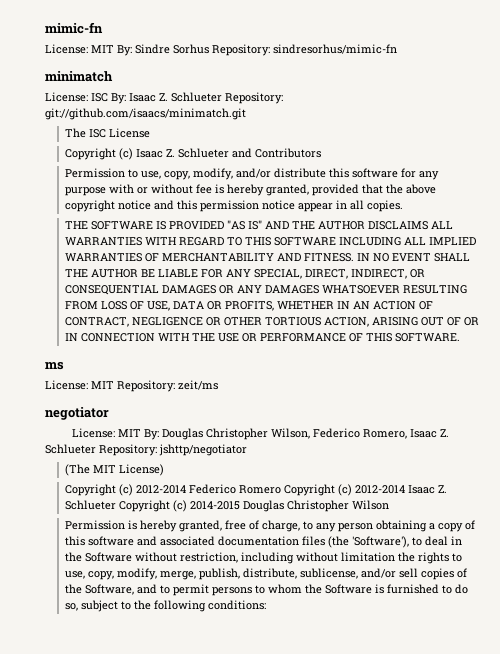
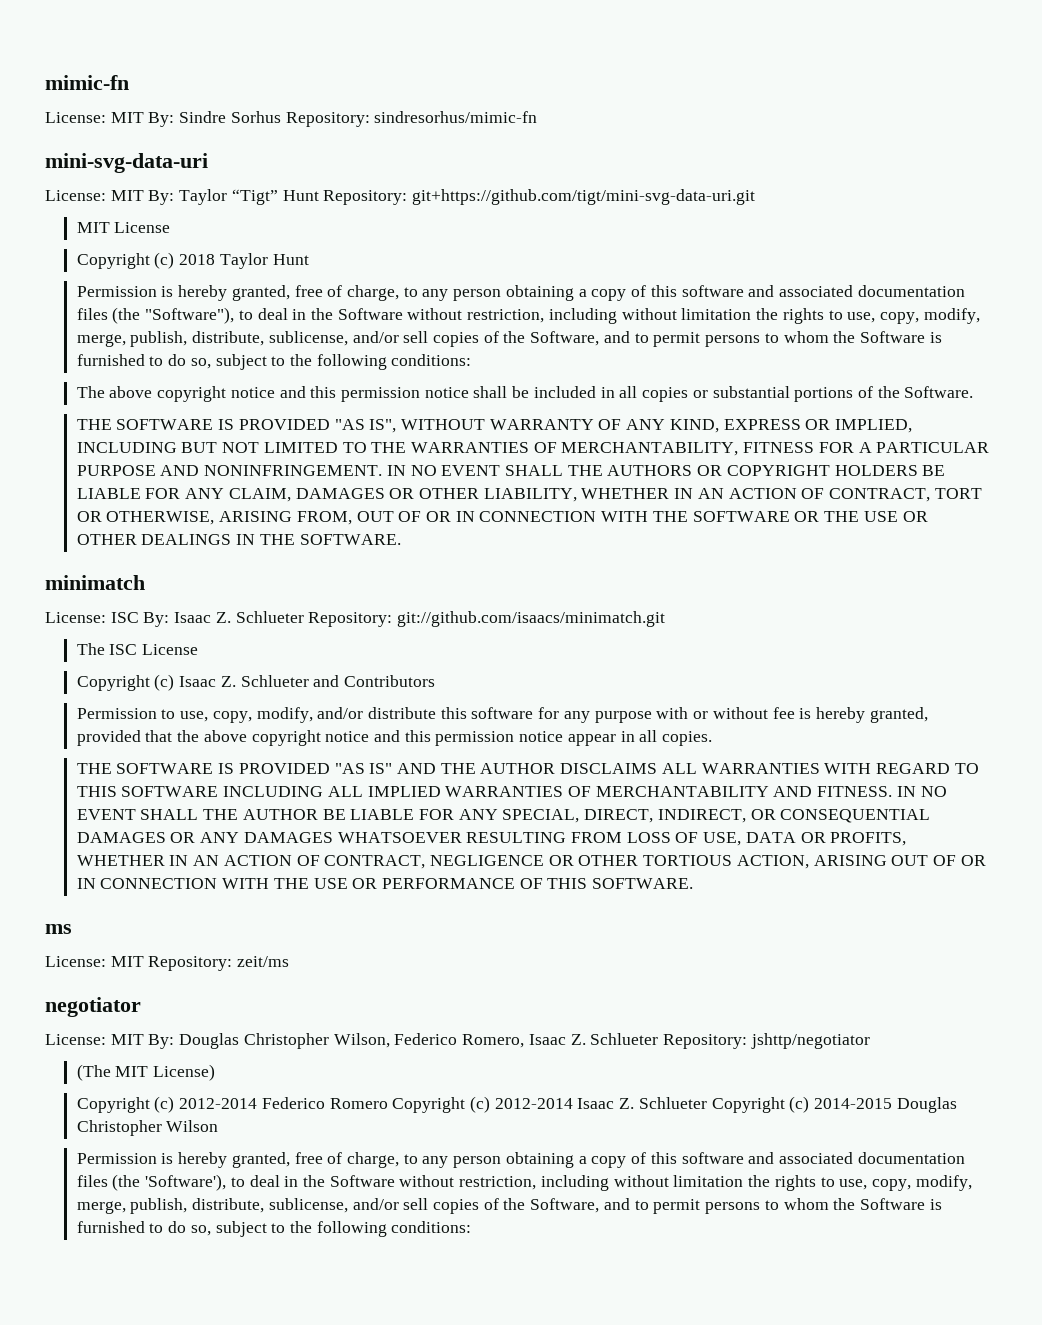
+ mini-svg-data-uri
+ License: MIT By: Taylor “Tigt” Hunt Repository: git+https://github.com/tigt/mini-svg-data-uri.git
+ MIT License
+ Copyright (c) 2018 Taylor Hunt
+ Permission is hereby granted, free of charge, to any person obtaining a copy of this software and associated documentation files (the "Software"), to deal in the Software without restriction, including without limitation the rights to use, copy, modify, merge, publish, distribute, sublicense, and/or sell copies of the Software, and to permit persons to whom the Software is furnished to do so, subject to the following conditions:
+ The above copyright notice and this permission notice shall be included in all copies or substantial portions of the Software.
+ THE SOFTWARE IS PROVIDED "AS IS", WITHOUT WARRANTY OF ANY KIND, EXPRESS OR IMPLIED, INCLUDING BUT NOT LIMITED TO THE WARRANTIES OF MERCHANTABILITY, FITNESS FOR A PARTICULAR PURPOSE AND NONINFRINGEMENT. IN NO EVENT SHALL THE AUTHORS OR COPYRIGHT HOLDERS BE LIABLE FOR ANY CLAIM, DAMAGES OR OTHER LIABILITY, WHETHER IN AN ACTION OF CONTRACT, TORT OR OTHERWISE, ARISING FROM, OUT OF OR IN CONNECTION WITH THE SOFTWARE OR THE USE OR OTHER DEALINGS IN THE SOFTWARE.

